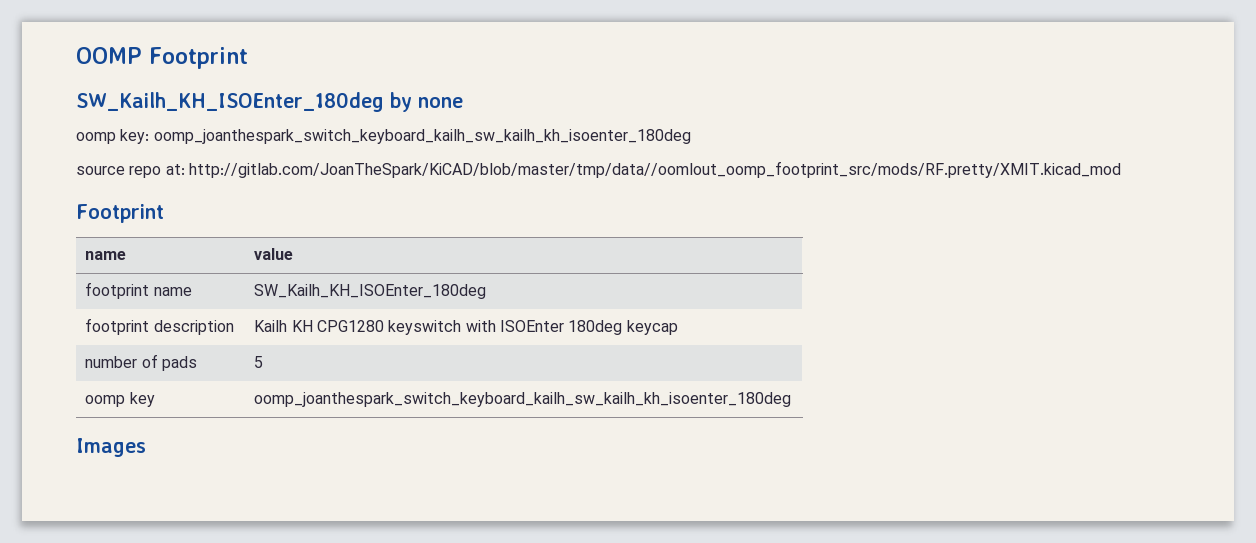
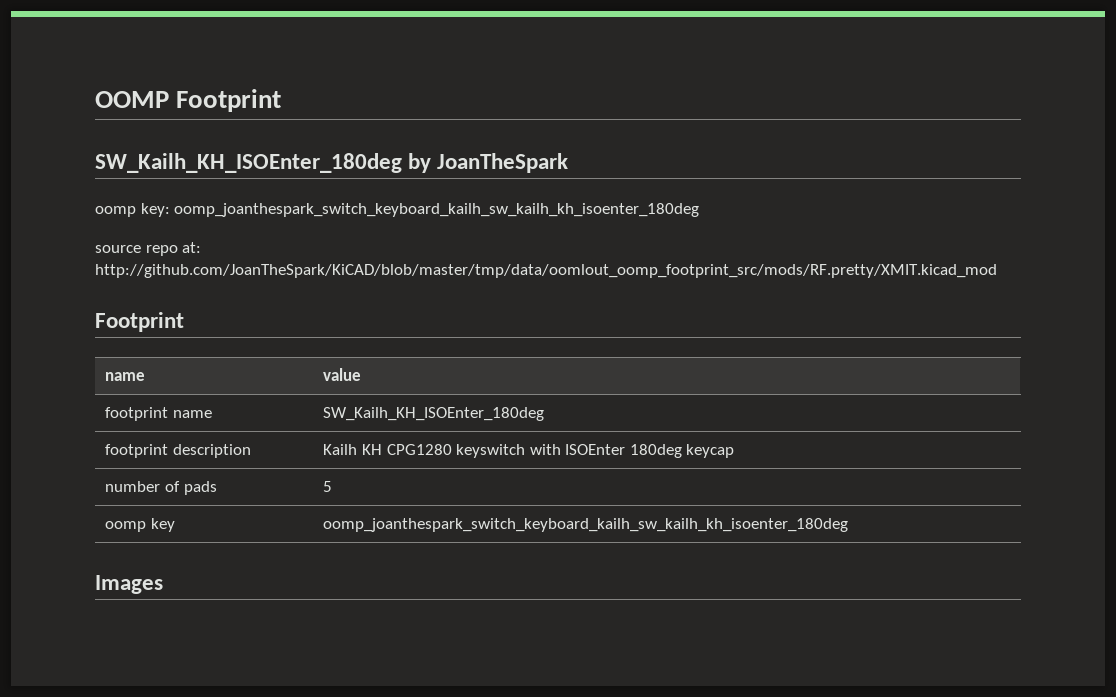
- SW_Kailh_KH_ISOEnter_180deg by none
+ SW_Kailh_KH_ISOEnter_180deg by JoanTheSpark
- source repo at: http://gitlab.com/JoanTheSpark/KiCAD/blob/master/tmp/data//oomlout_oomp_footprint_src/mods/RF.pretty/XMIT.kicad_mod
+ source repo at: http://github.com/JoanTheSpark/KiCAD/blob/master/tmp/data/oomlout_oomp_footprint_src/mods/RF.pretty/XMIT.kicad_mod

